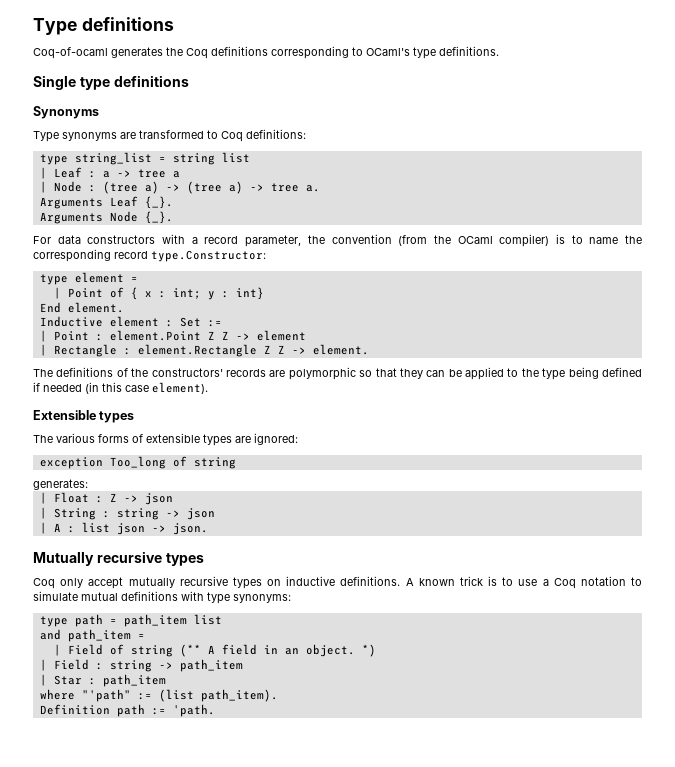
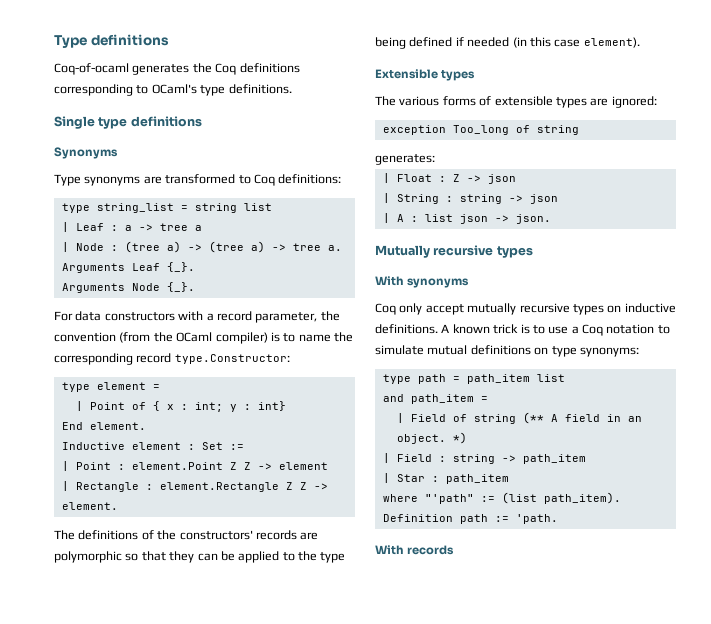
+ With synonyms
- A known trick is to use a Coq notation to simulate mutual definitions with type synonyms:
+ A known trick is to use a Coq notation to simulate mutual definitions on type synonyms:
+ With records

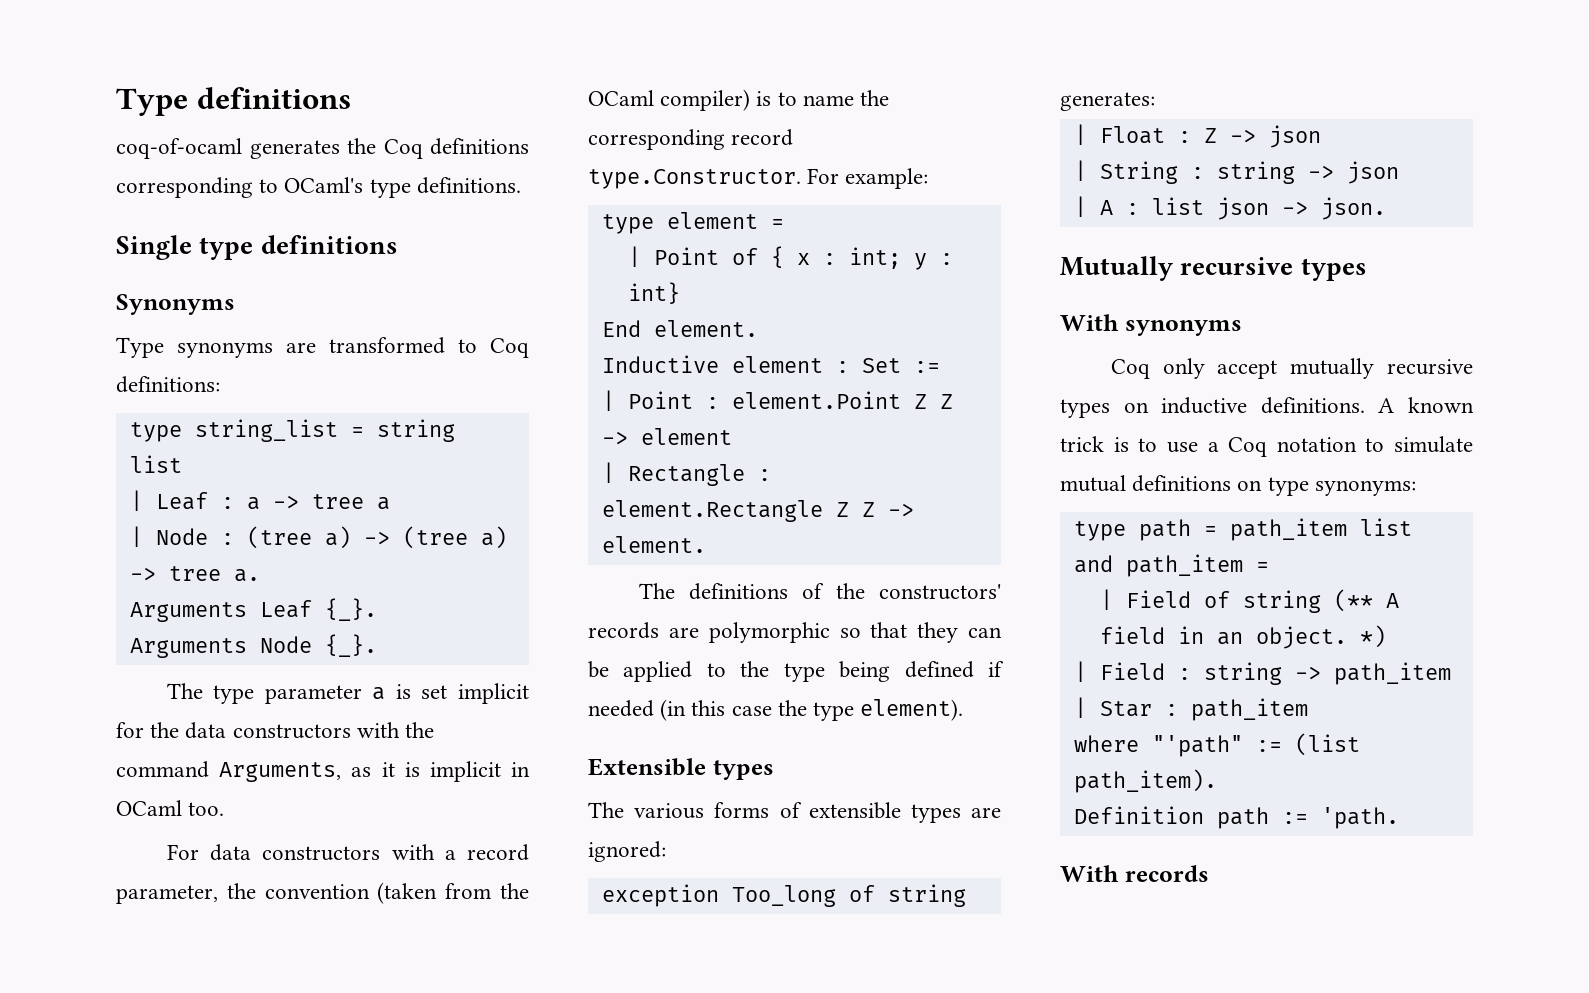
- Coq-of-ocaml generates the Coq definitions corresponding to OCaml's type definitions.
+ coq-of-ocaml generates the Coq definitions corresponding to OCaml's type definitions.
+ The type parameter a is set implicit for the data constructors with the command Arguments, as it is implicit in OCaml too.
- For data constructors with a record parameter, the convention (from the OCaml compiler) is to name the corresponding record type.Constructor:
+ For data constructors with a record parameter, the convention (taken from the OCaml compiler) is to name the corresponding record type.Constructor. For example:
- The definitions of the constructors' records are polymorphic so that they can be applied to the type being defined if needed (in this case element).
+ The definitions of the constructors' records are polymorphic so that they can be applied to the type being defined if needed (in this case the type element).

